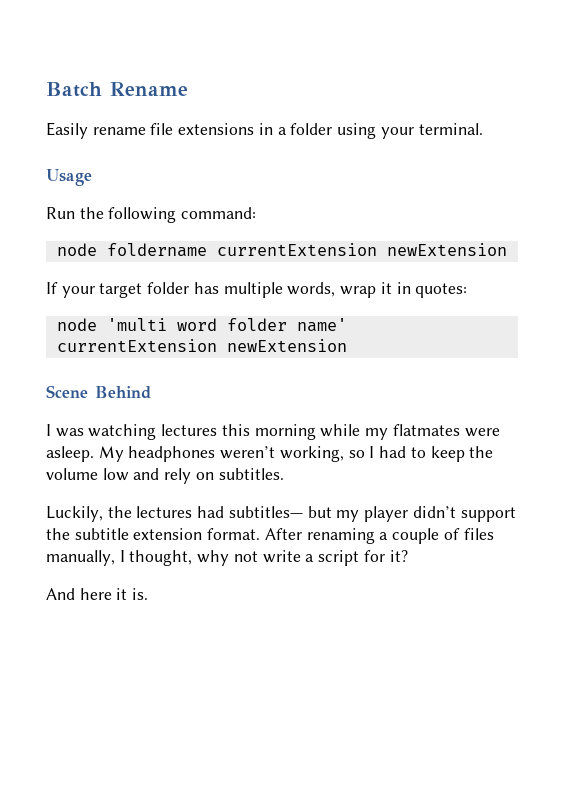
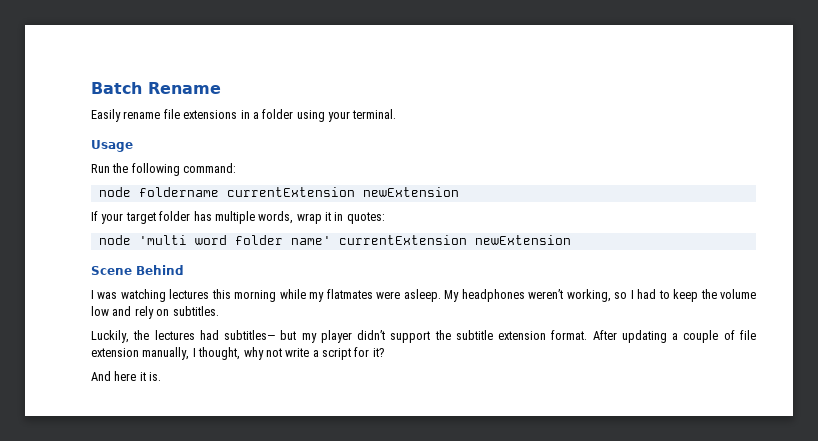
- After renaming a couple of files manually, I thought, why not write a script for it?
+ After updating a couple of file extension manually, I thought, why not write a script for it?

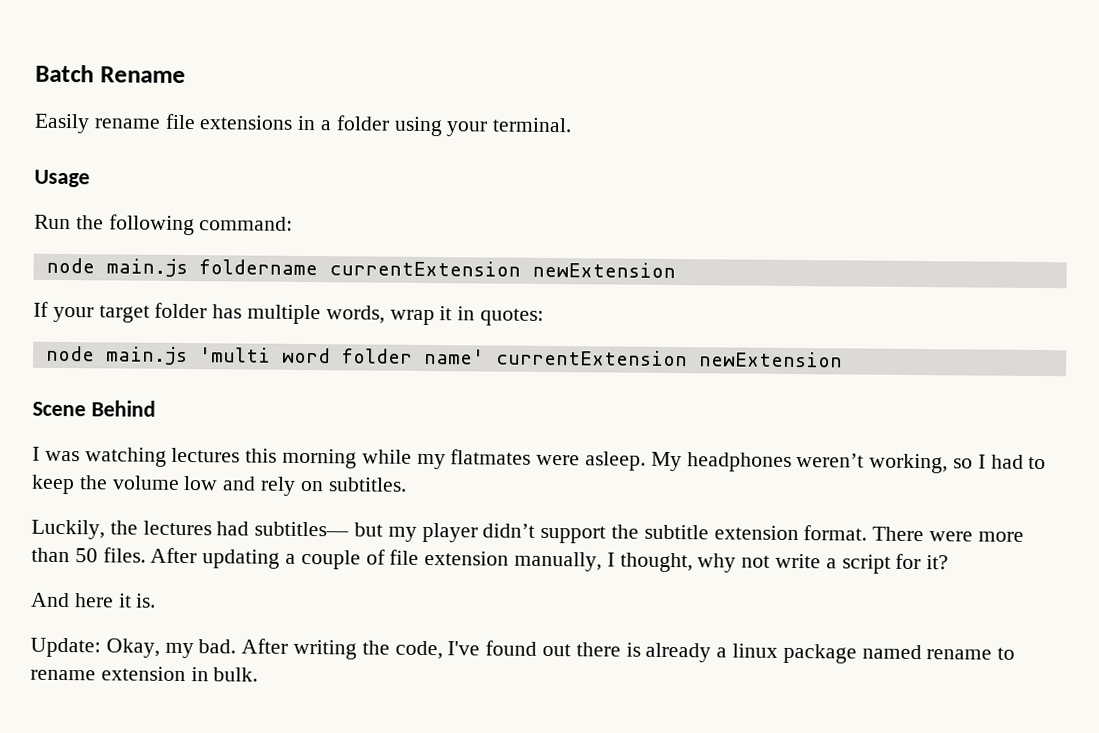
- node foldername currentExtension newExtension
+ node main.js foldername currentExtension newExtension
- node 'multi word folder name' currentExtension newExtension
+ node main.js 'multi word folder name' currentExtension newExtension
+ There were more than 50 files.
+ Update: Okay, my bad. After writing the code, I've found out there is already a linux package named rename to rename extension in bulk.

